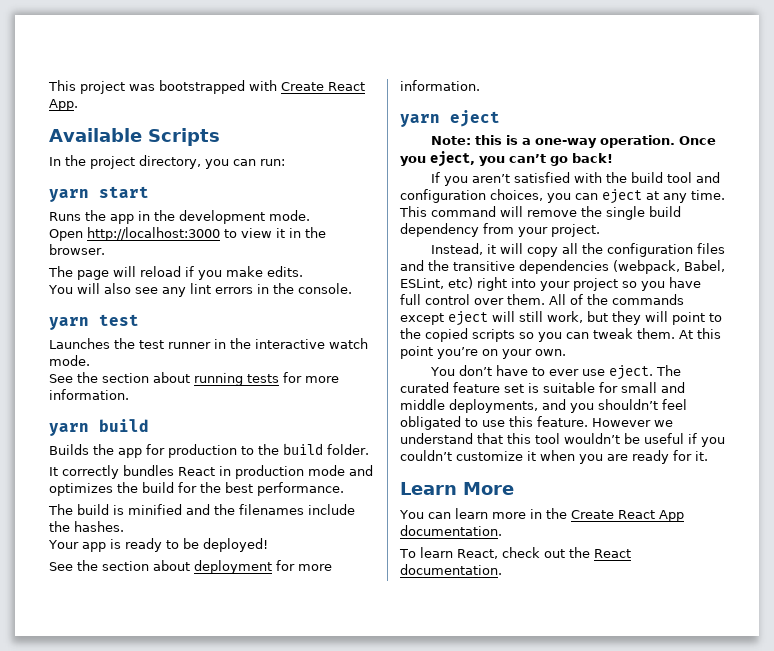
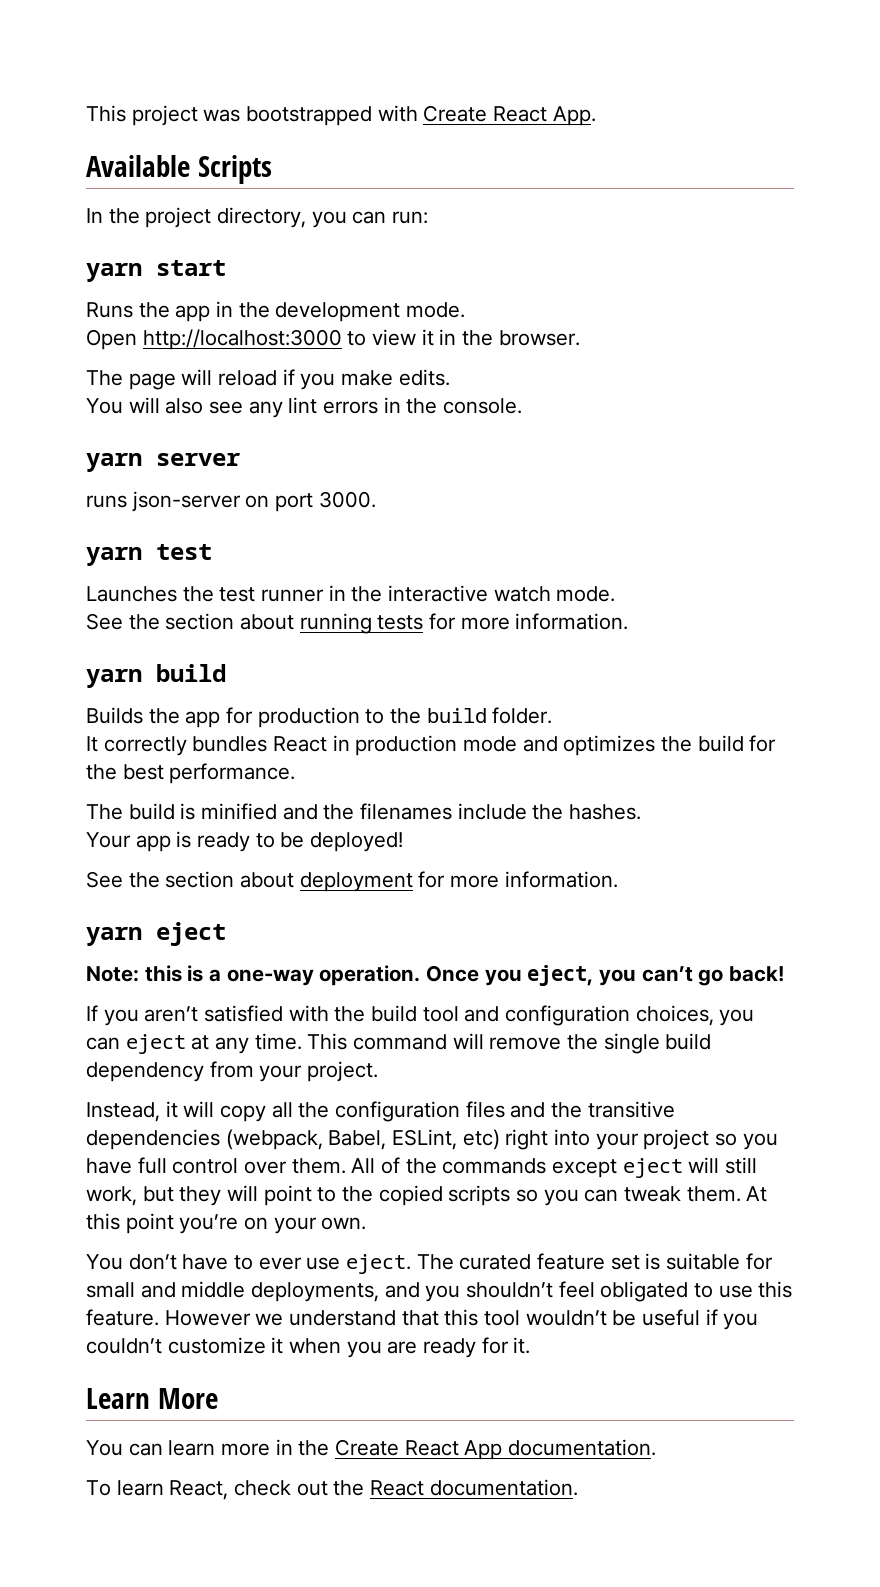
+ yarn server
+ runs json-server on port 3000.

